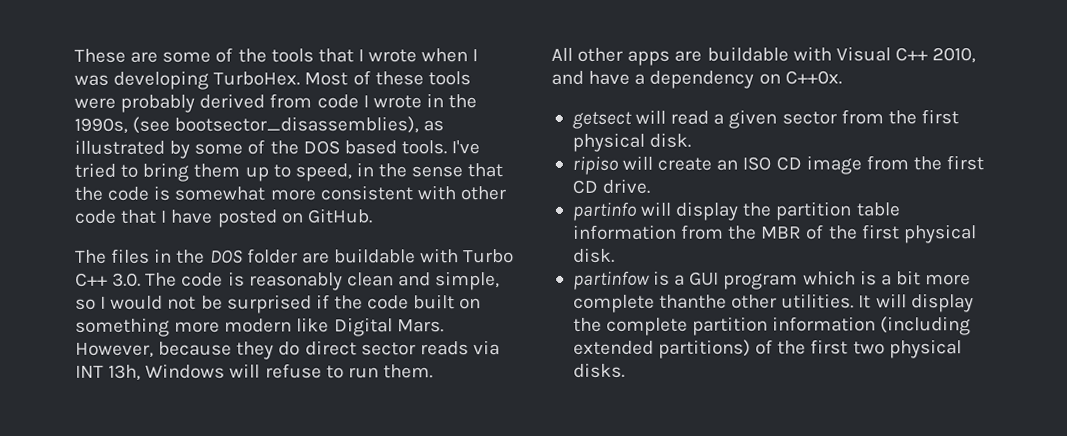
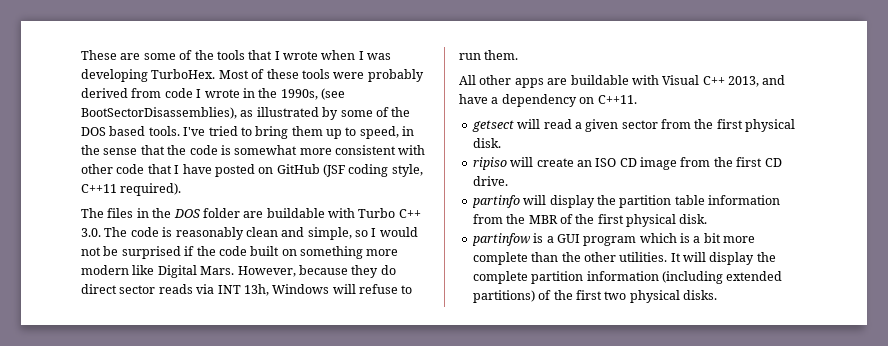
- Most of these tools were probably derived from code I wrote in the 1990s, (see bootsector_disassemblies), as illustrated by some of the DOS based tools.
+ Most of these tools were probably derived from code I wrote in the 1990s, (see BootSectorDisassemblies), as illustrated by some of the DOS based tools.
- I've tried to bring them up to speed, in the sense that the code is somewhat more consistent with other code that I have posted on GitHub.
+ I've tried to bring them up to speed, in the sense that the code is somewhat more consistent with other code that I have posted on GitHub (JSF coding style, C++11 required).
- All other apps are buildable with Visual C++ 2010, and have a dependency on C++0x.
+ All other apps are buildable with Visual C++ 2013, and have a dependency on C++11.
- partinfow is a GUI program which is a bit more complete thanthe other utilities.
+ partinfow is a GUI program which is a bit more complete than the other utilities.

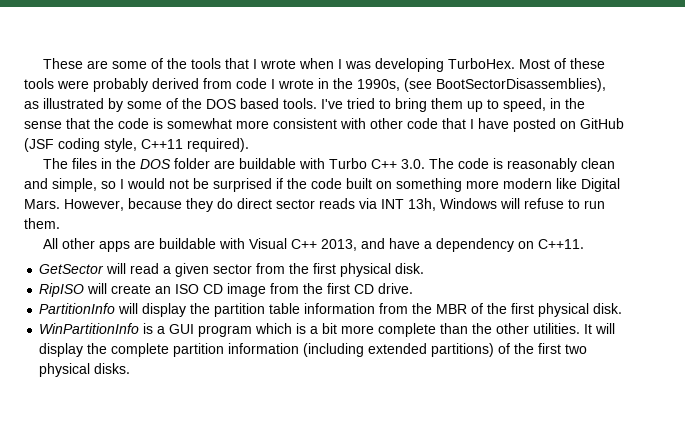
- getsect will read a given sector from the first physical disk.
+ GetSector will read a given sector from the first physical disk.
- ripiso will create an ISO CD image from the first CD drive.
+ RipISO will create an ISO CD image from the first CD drive.
- partinfo will display the partition table information from the MBR of the first physical disk.
+ PartitionInfo will display the partition table information from the MBR of the first physical disk.
- partinfow is a GUI program which is a bit more complete than the other utilities.
+ WinPartitionInfo is a GUI program which is a bit more complete than the other utilities.

